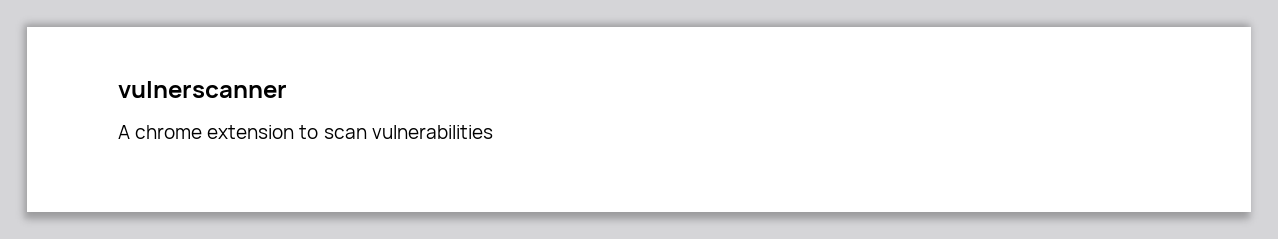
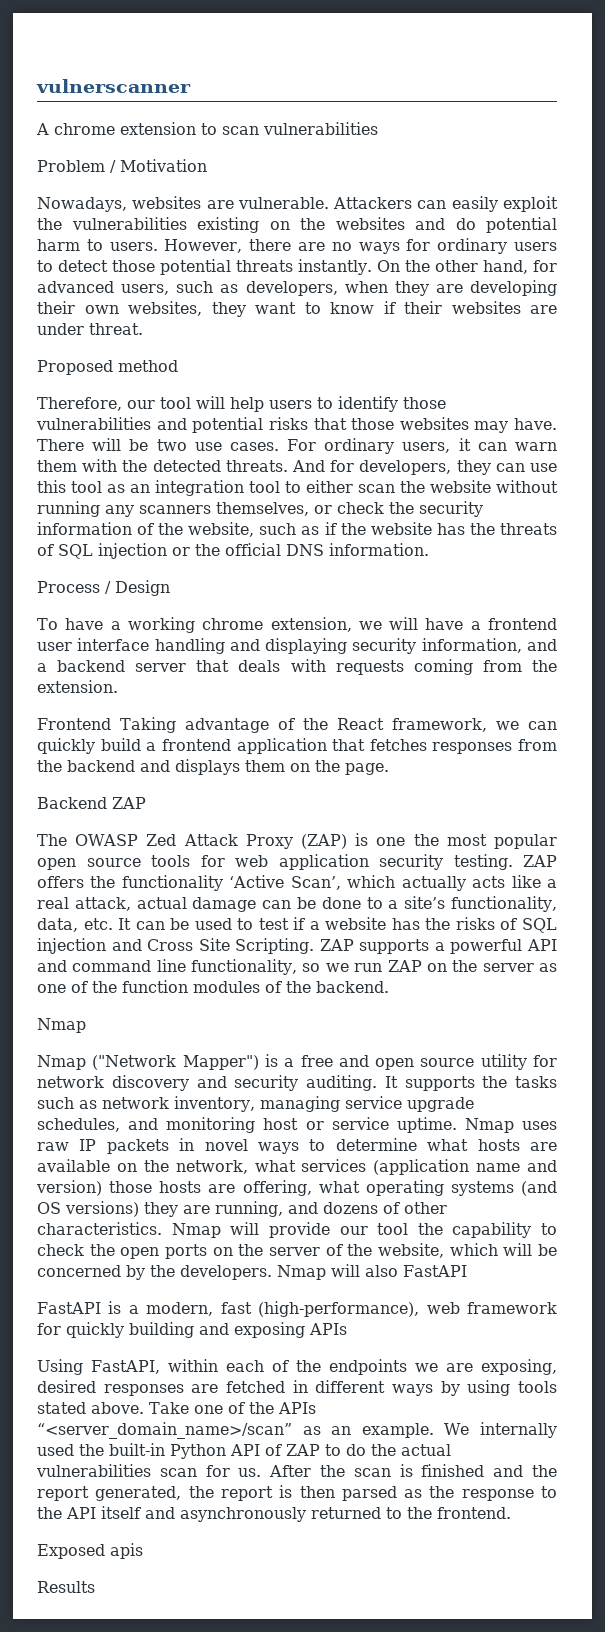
+ Problem / Motivation
+ Nowadays, websites are vulnerable. Attackers can easily exploit the vulnerabilities existing on the websites and do potential harm to users. However, there are no ways for ordinary users to detect those potential threats instantly. On the other hand, for advanced users, such as developers, when they are developing their own websites, they want to know if their websites are under threat.
+ Proposed method
+ Therefore, our tool will help users to identify those vulnerabilities and potential risks that those websites may have. There will be two use cases. For ordinary users, it can warn them with the detected threats. And for developers, they can use this tool as an integration tool to either scan the website without running any scanners themselves, or check the security information of the website, such as if the website has the threats of SQL injection or the official DNS information.
+ Process / Design
+ To have a working chrome extension, we will have a frontend user interface handling and displaying security information, and a backend server that deals with requests coming from the extension.
+ Frontend Taking advantage of the React framework, we can quickly build a frontend application that fetches responses from the backend and displays them on the page.
+ Backend ZAP
+ The OWASP Zed Attack Proxy (ZAP) is one the most popular open source tools for web application security testing. ZAP offers the functionality ‘Active Scan’, which actually acts like a real attack, actual damage can be done to a site’s functionality, data, etc. It can be used to test if a website has the risks of SQL injection and Cross Site Scripting. ZAP supports a powerful API and command line functionality, so we run ZAP on the server as one of the function modules of the backend.
+ Nmap
+ Nmap ("Network Mapper") is a free and open source utility for network discovery and security auditing. It supports the tasks such as network inventory, managing service upgrade schedules, and monitoring host or service uptime. Nmap uses raw IP packets in novel ways to determine what hosts are available on the network, what services (application name and version) those hosts are offering, what operating systems (and OS versions) they are running, and dozens of other characteristics. Nmap will provide our tool the capability to check the open ports on the server of the website, which will be concerned by the developers. Nmap will also FastAPI
+ FastAPI is a modern, fast (high-performance), web framework for quickly building and exposing APIs
+ Using FastAPI, within each of the endpoints we are exposing, desired responses are fetched in different ways by using tools stated above. Take one of the APIs “<server_domain_name>/scan” as an example. We internally used the built-in Python API of ZAP to do the actual vulnerabilities scan for us. After the scan is finished and the report generated, the report is then parsed as the response to the API itself and asynchronously returned to the frontend.
+ Exposed apis
+ Results

